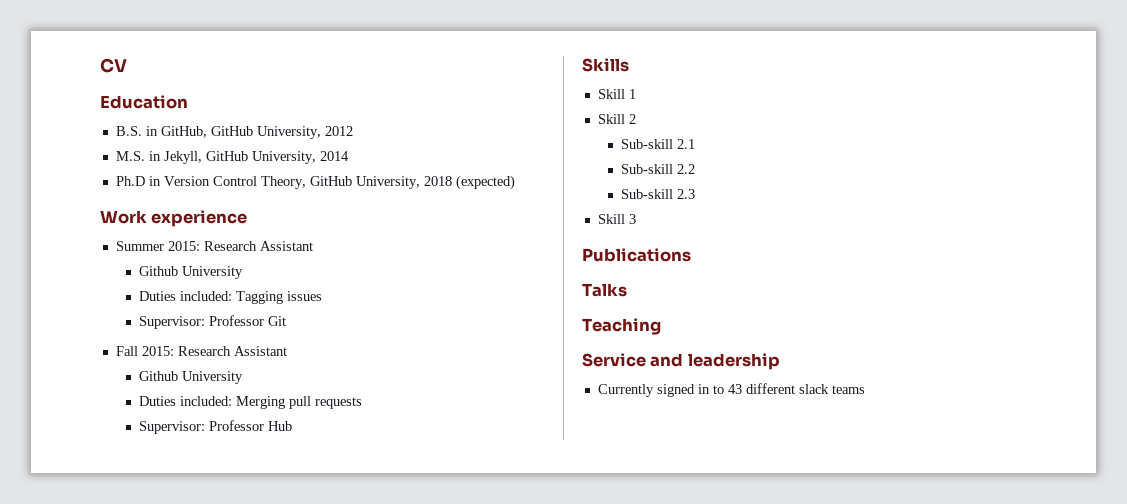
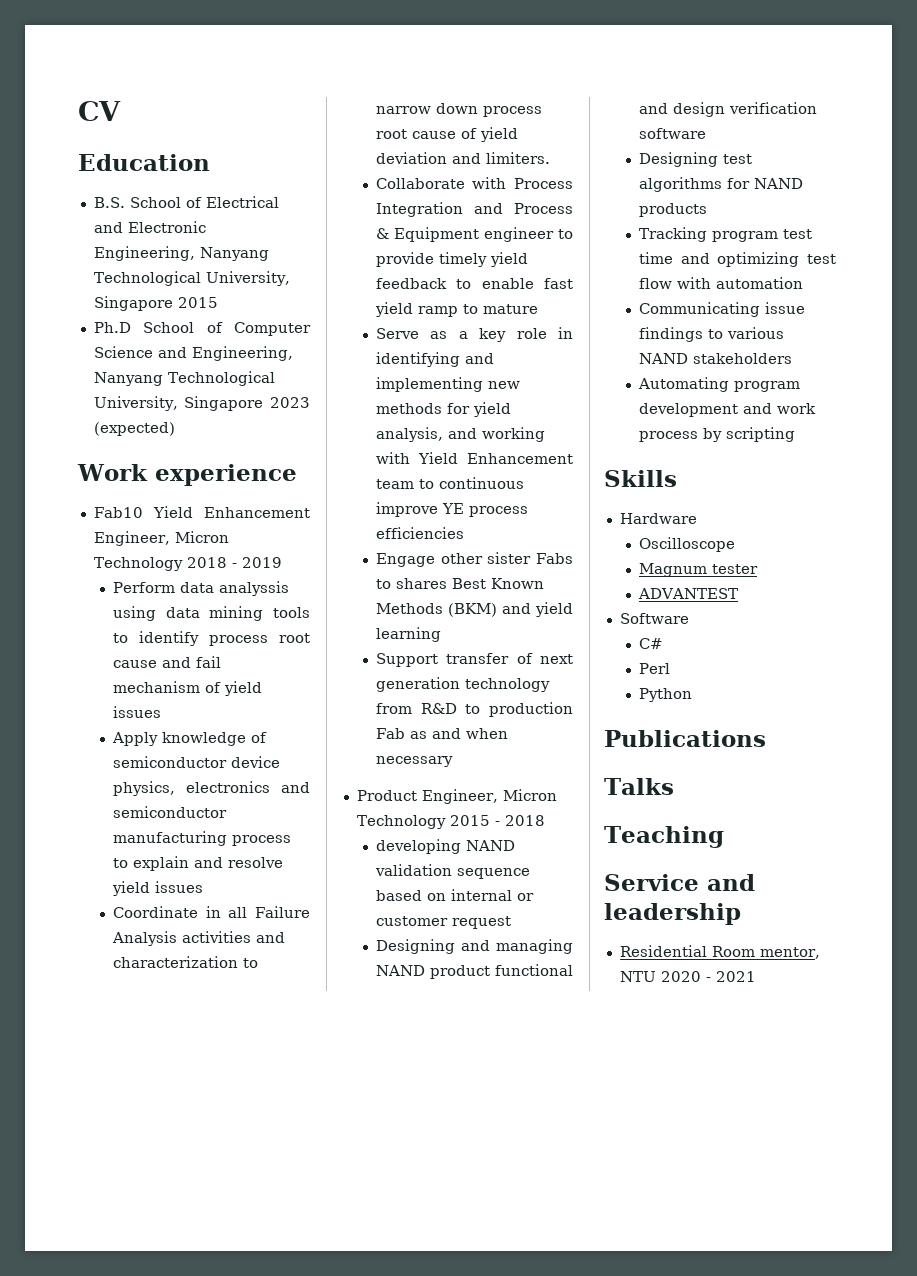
- B.S. in GitHub, GitHub University, 2012
- M.S. in Jekyll, GitHub University, 2014
- Ph.D in Version Control Theory, GitHub University, 2018 (expected)
+ B.S. School of Electrical and Electronic Engineering, Nanyang Technological University, Singapore 2015
+ Ph.D School of Computer Science and Engineering, Nanyang Technological University, Singapore 2023 (expected)
  Work experience
- Summer 2015: Research Assistant
- Github University
- Duties included: Tagging issues
- Supervisor: Professor Git
- Fall 2015: Research Assistant
- Github University
- Duties included: Merging pull requests
- Supervisor: Professor Hub
+ Fab10 Yield Enhancement Engineer, Micron Technology 2018 - 2019
+ Perform data analyssis using data mining tools to identify process root cause and fail mechanism of yield issues
+ Apply knowledge of semiconductor device physics, electronics and semiconductor manufacturing process to explain and resolve yield issues
+ Coordinate in all Failure Analysis activities and characterization to narrow down process root cause of yield deviation and limiters.
+ Collaborate with Process Integration and Process & Equipment engineer to provide timely yield feedback to enable fast yield ramp to mature
+ Serve as a key role in identifying and implementing new methods for yield analysis, and working with Yield Enhancement team to continuous improve YE process efficiencies
+ Engage other sister Fabs to shares Best Known Methods (BKM) and yield learning
+ Support transfer of next generation technology from R&D to production Fab as and when necessary
+ Product Engineer, Micron Technology 2015 - 2018
+ developing NAND validation sequence based on internal or customer request
+ Designing and managing NAND product functional and design verification software
+ Designing test algorithms for NAND products
+ Tracking program test time and optimizing test flow with automation
+ Communicating issue findings to various NAND stakeholders
+ Automating program development and work process by scripting
  Skills
- Skill 1
- Skill 2
- Sub-skill 2.1
- Sub-skill 2.2
- Sub-skill 2.3
- Skill 3
+ Hardware
+ Oscilloscope
+ Magnum tester
+ ADVANTEST
+ Software
+ C#
+ Perl
+ Python
- Currently signed in to 43 different slack teams
+ Residential Room mentor, NTU 2020 - 2021

